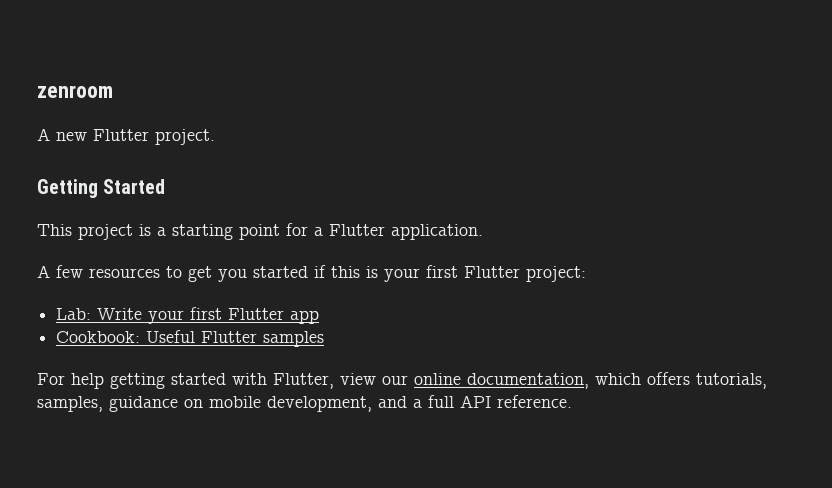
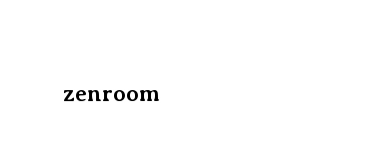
- A new Flutter project.
- Getting Started
- This project is a starting point for a Flutter application.
- A few resources to get you started if this is your first Flutter project:
- Lab: Write your first Flutter app
- Cookbook: Useful Flutter samples
- For help getting started with Flutter, view our online documentation, which offers tutorials, samples, guidance on mobile development, and a full API reference.

